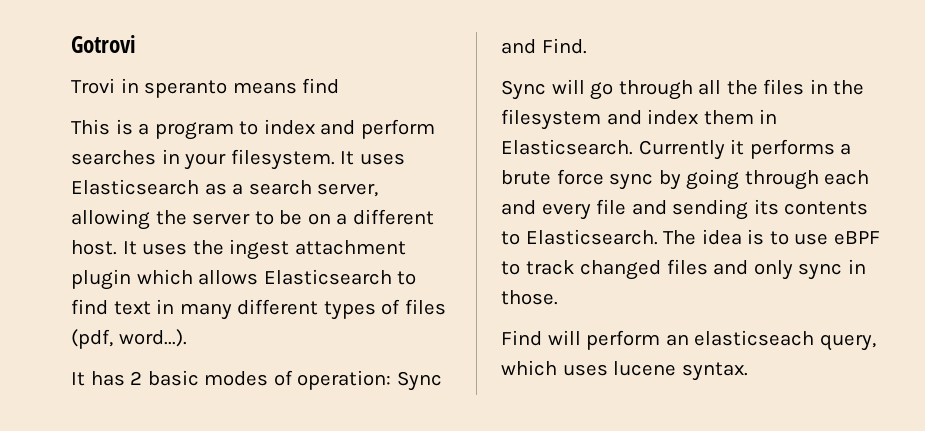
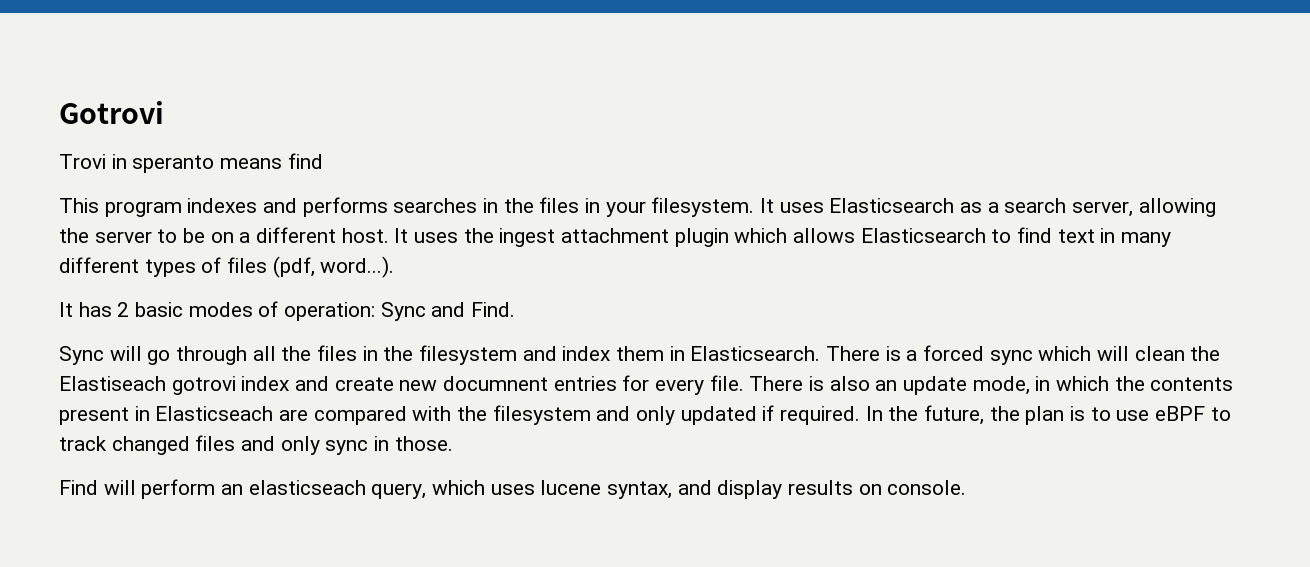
- This is a program to index and perform searches in your filesystem.
+ This program indexes and performs searches in the files in your filesystem.
- Currently it performs a brute force sync by going through each and every file and sending its contents to Elasticsearch. The idea is to use eBPF to track changed files and only sync in those.
+ There is a forced sync which will clean the Elastiseach gotrovi index and create new documnent entries for every file. There is also an update mode, in which the contents present in Elasticseach are compared with the filesystem and only updated if required. In the future, the plan is to use eBPF to track changed files and only sync in those.
- Find will perform an elasticseach query, which uses lucene syntax.
+ Find will perform an elasticseach query, which uses lucene syntax, and display results on console.

